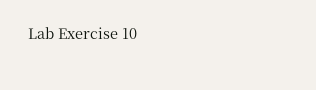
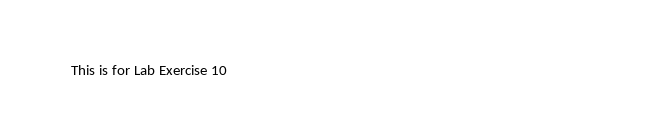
- Lab Exercise 10
+ This is for Lab Exercise 10

